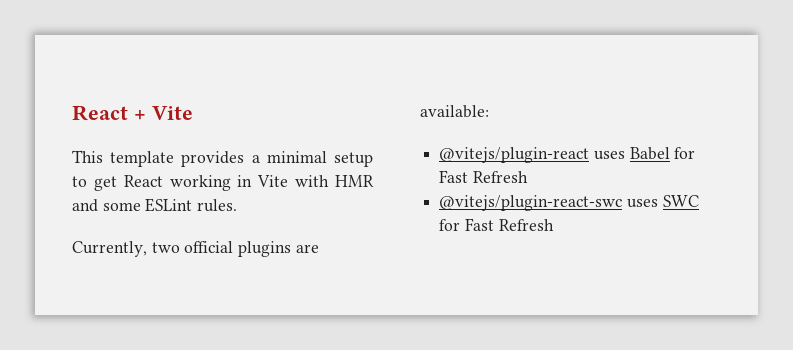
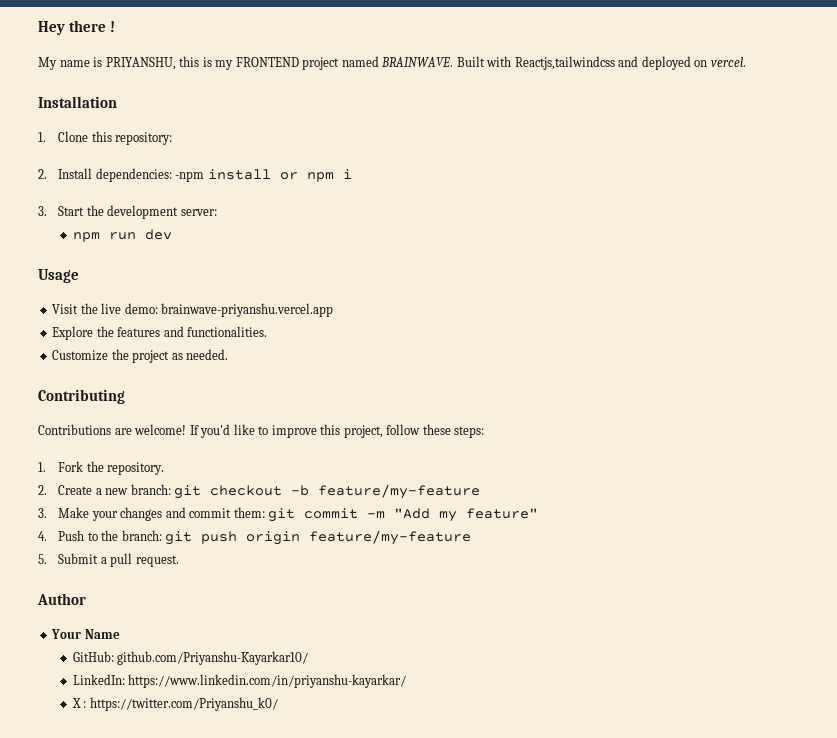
- React + Vite
- This template provides a minimal setup to get React working in Vite with HMR and some ESLint rules.
- Currently, two official plugins are available:
- @vitejs/plugin-react uses Babel for Fast Refresh
- @vitejs/plugin-react-swc uses SWC for Fast Refresh
+ Hey there !
+ My name is PRIYANSHU, this is my FRONTEND project named BRAINWAVE. Built with Reactjs,tailwindcss and deployed on vercel.
+ Installation
+ 1. Clone this repository:
+ 2. Install dependencies: -npm install or npm i
+ 3. Start the development server:
+ npm run dev
+ Usage
+ Visit the live demo: brainwave-priyanshu.vercel.app
+ Explore the features and functionalities.
+ Customize the project as needed.
+ Contributing
+ Contributions are welcome! If you'd like to improve this project, follow these steps:
+ 1. Fork the repository.
+ 2. Create a new branch: git checkout -b feature/my-feature
+ 3. Make your changes and commit them: git commit -m "Add my feature"
+ 4. Push to the branch: git push origin feature/my-feature
+ 5. Submit a pull request.
+ Author
+ Your Name
+ GitHub: github.com/Priyanshu-Kayarkar10/
+ LinkedIn: https://www.linkedin.com/in/priyanshu-kayarkar/
+ X : https://twitter.com/Priyanshu_k0/

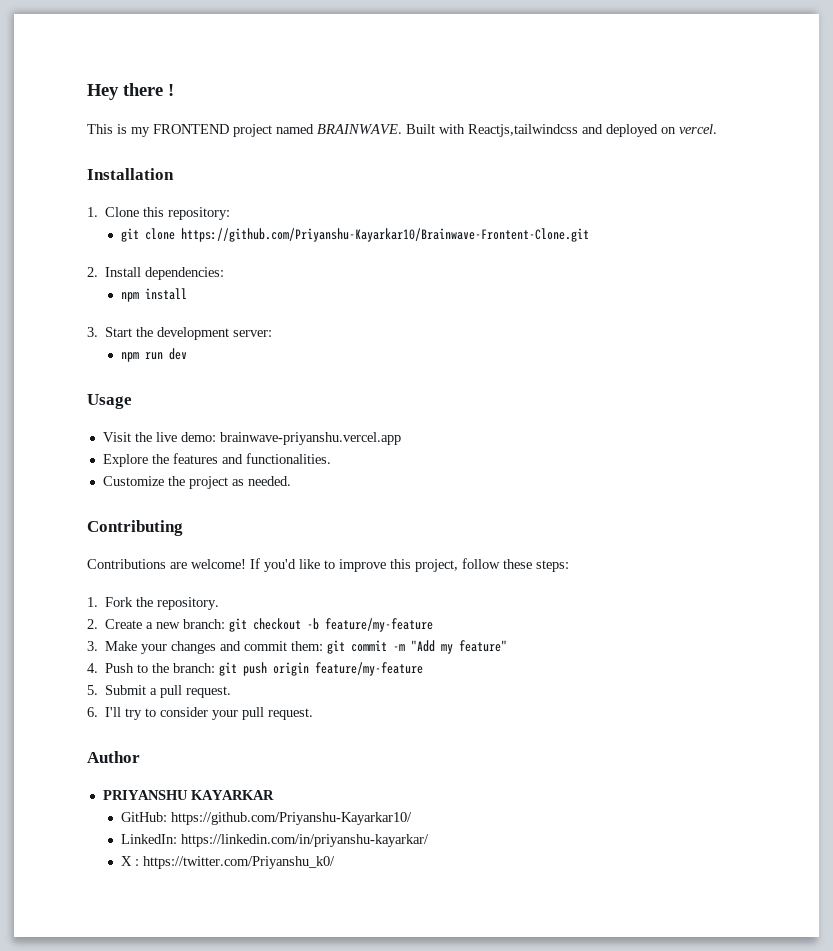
- My name is PRIYANSHU, this is my FRONTEND project named BRAINWAVE.
+ This is my FRONTEND project named BRAINWAVE.
+ git clone https://github.com/Priyanshu-Kayarkar10/Brainwave-Frontent-Clone.git
- 2. Install dependencies: -npm install or npm i
+ 2. Install dependencies:
+ npm install
+ 6. I'll try to consider your pull request.
- Your Name
+ PRIYANSHU KAYARKAR
- GitHub: github.com/Priyanshu-Kayarkar10/
+ GitHub: https://github.com/Priyanshu-Kayarkar10/
- LinkedIn: https://www.linkedin.com/in/priyanshu-kayarkar/
+ LinkedIn: https://linkedin.com/in/priyanshu-kayarkar/

